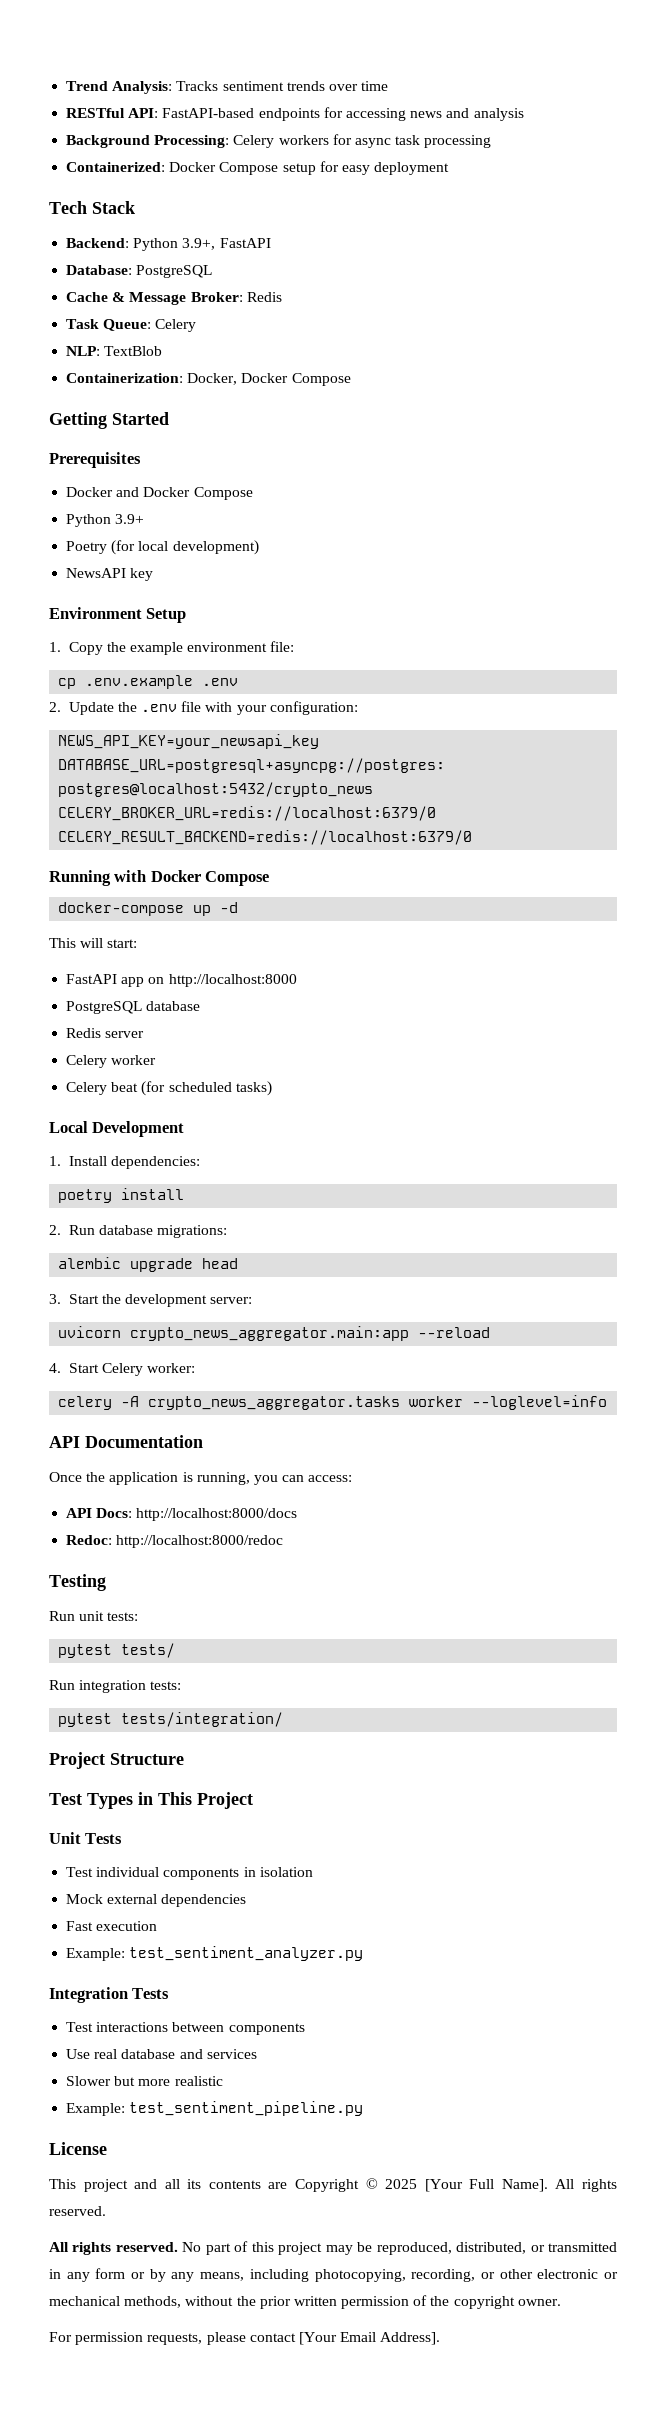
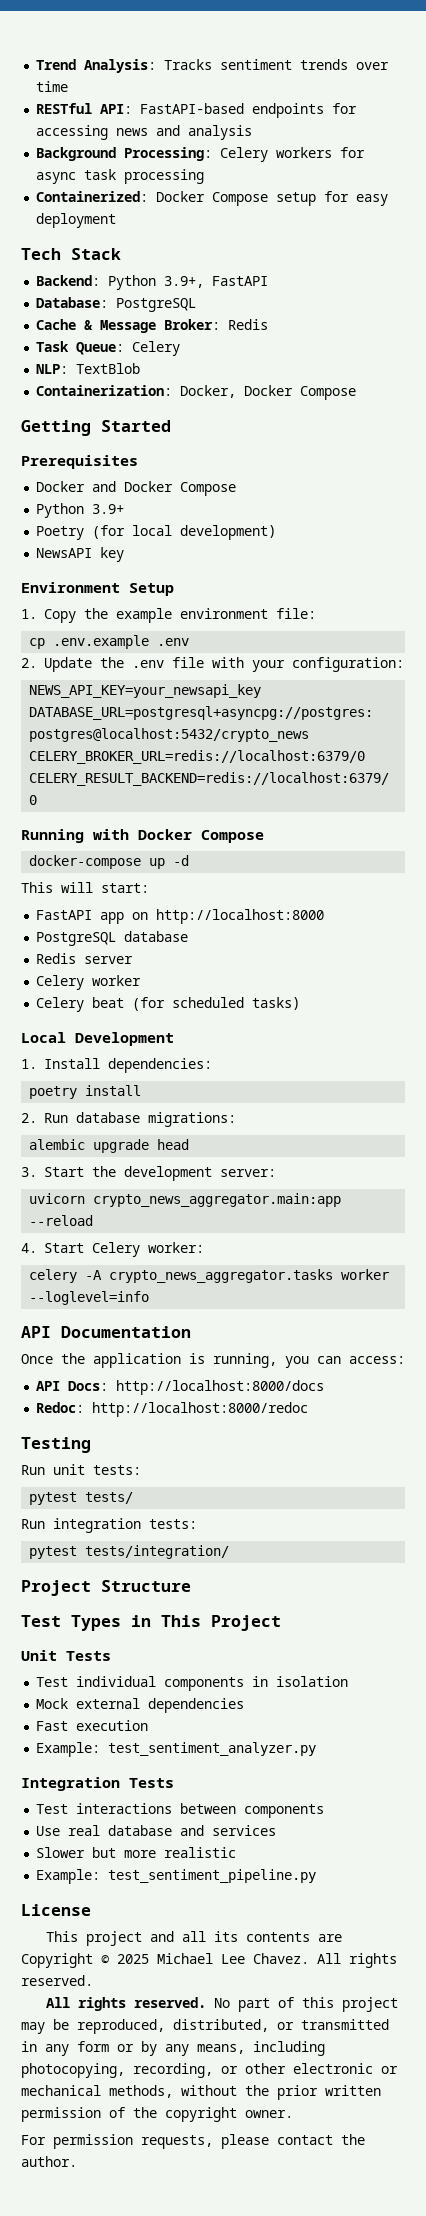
- This project and all its contents are Copyright © 2025 [Your Full Name].
+ This project and all its contents are Copyright © 2025 Michael Lee Chavez.
- For permission requests, please contact [Your Email Address].
+ For permission requests, please contact the author.

